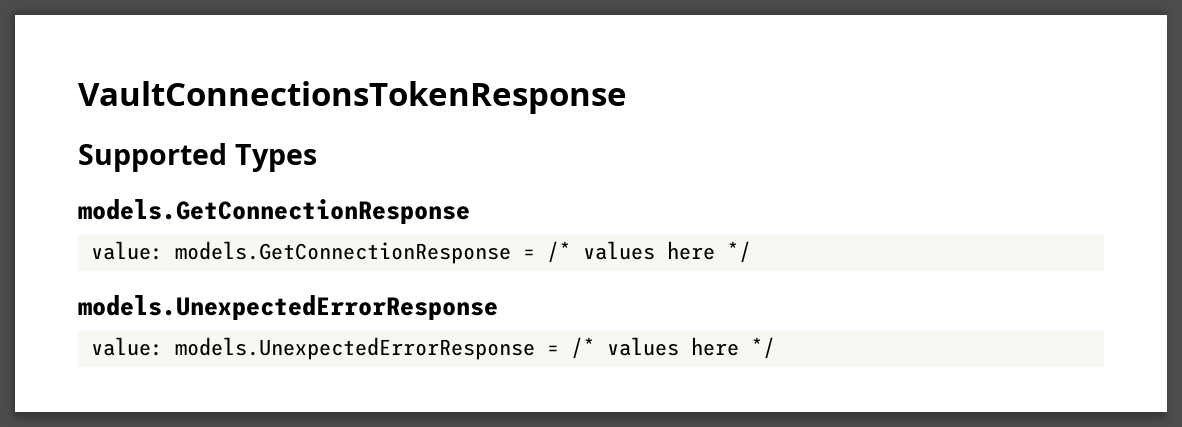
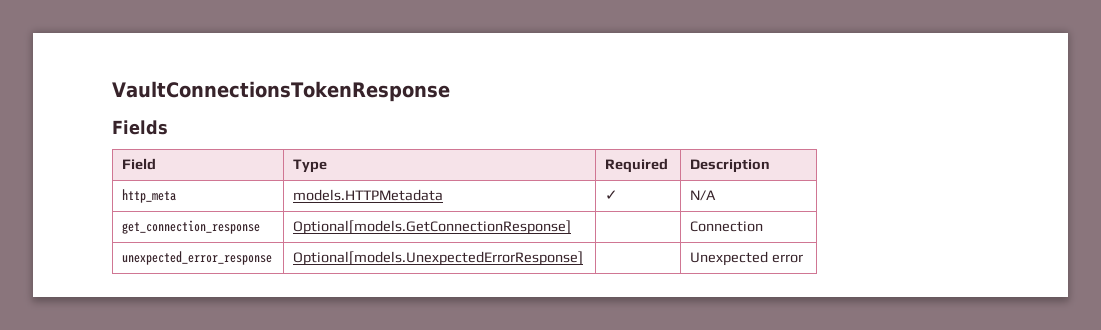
- Supported Types
- models.GetConnectionResponse
- value: models.GetConnectionResponse = /* values here */
- models.UnexpectedErrorResponse
- value: models.UnexpectedErrorResponse = /* values here */
+ Fields
+ Field | Type | Required | Description
+ http_meta | models.HTTPMetadata | ✓ | N/A
+ get_connection_response | Optional[models.GetConnectionResponse] | | Connection
+ unexpected_error_response | Optional[models.UnexpectedErrorResponse] | | Unexpected error

